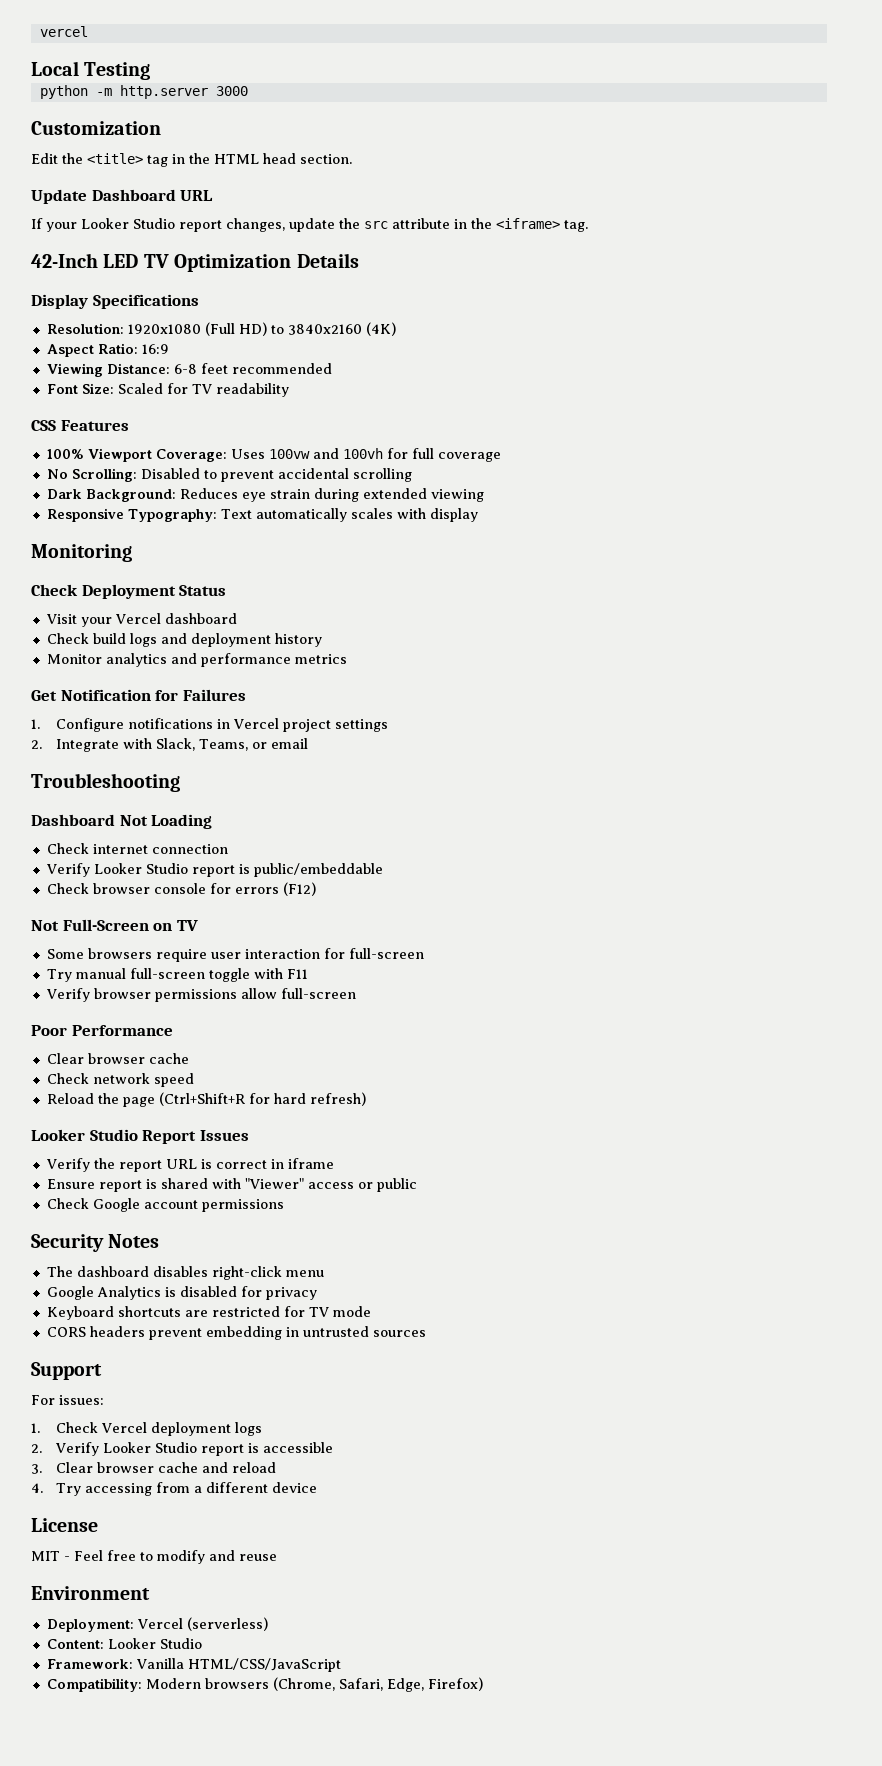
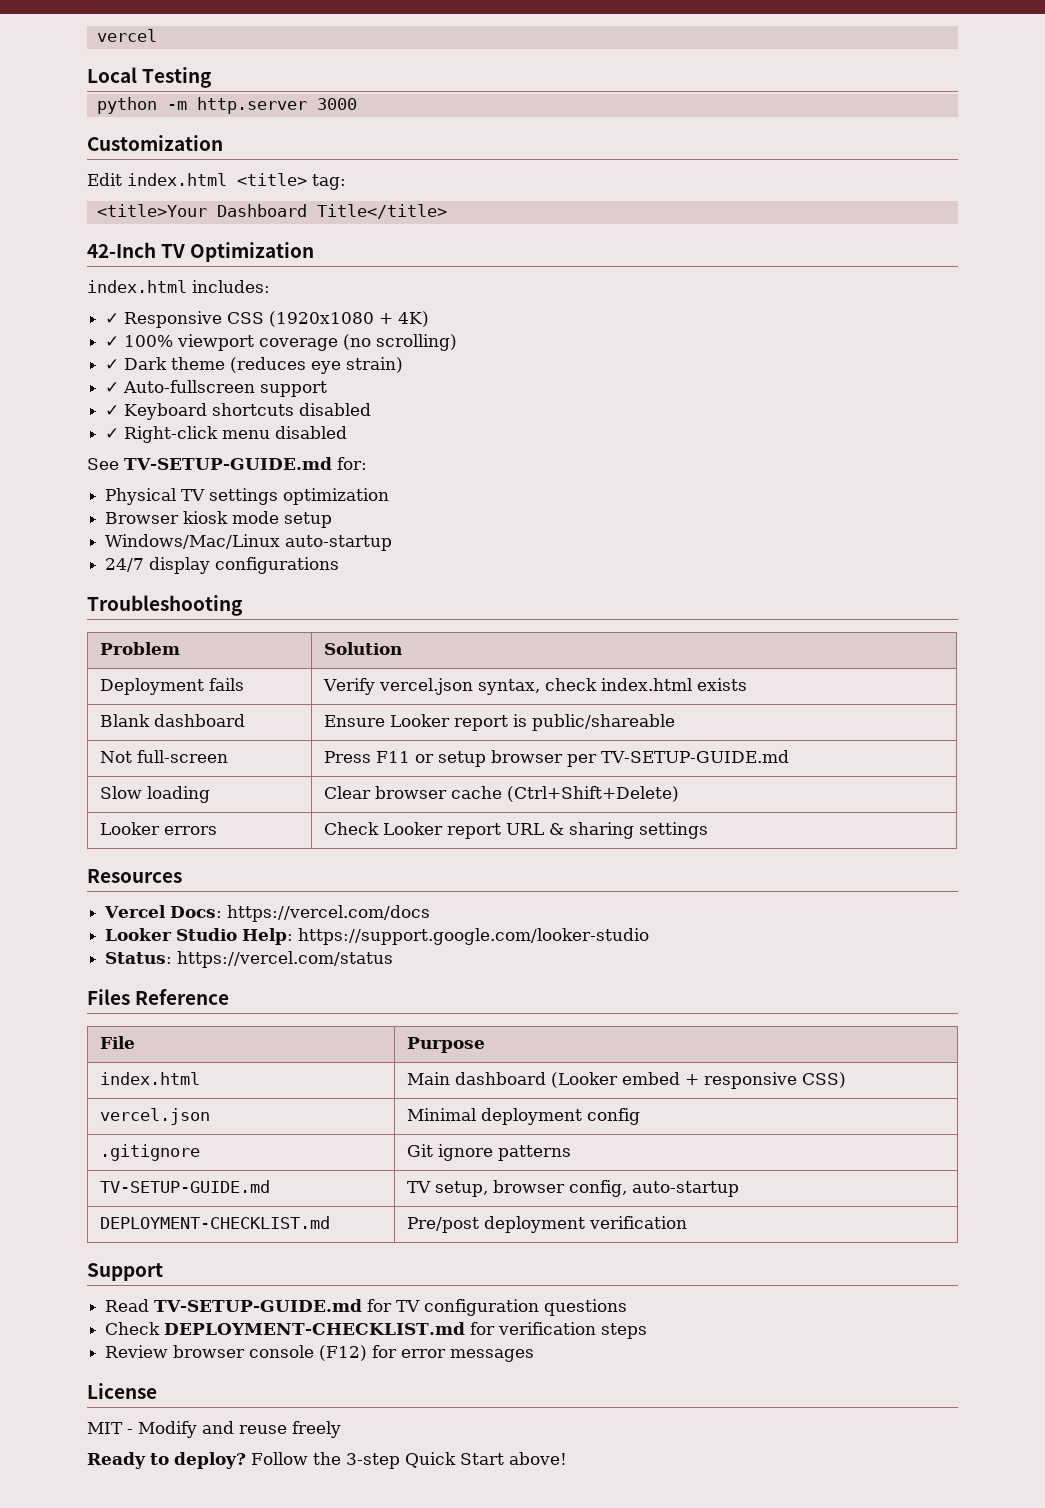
- Edit the <title> tag in the HTML head section.
- Update Dashboard URL
- If your Looker Studio report changes, update the src attribute in the <iframe> tag.
+ Edit index.html <title> tag:
+ <title>Your Dashboard Title</title>
- 42-Inch LED TV Optimization Details
- Display Specifications
- Resolution: 1920x1080 (Full HD) to 3840x2160 (4K)
- Aspect Ratio: 16:9
- Viewing Distance: 6-8 feet recommended
- Font Size: Scaled for TV readability
- CSS Features
- 100% Viewport Coverage: Uses 100vw and 100vh for full coverage
- No Scrolling: Disabled to prevent accidental scrolling
- Dark Background: Reduces eye strain during extended viewing
- Responsive Typography: Text automatically scales with display
- Monitoring
- Check Deployment Status
- Visit your Vercel dashboard
- Check build logs and deployment history
- Monitor analytics and performance metrics
- Get Notification for Failures
- 1. Configure notifications in Vercel project settings
- 2. Integrate with Slack, Teams, or email
+ 42-Inch TV Optimization
+ index.html includes:
+ ✓ Responsive CSS (1920x1080 + 4K)
+ ✓ 100% viewport coverage (no scrolling)
+ ✓ Dark theme (reduces eye strain)
+ ✓ Auto-fullscreen support
+ ✓ Keyboard shortcuts disabled
+ ✓ Right-click menu disabled
+ See TV-SETUP-GUIDE.md for:
+ Physical TV settings optimization
+ Browser kiosk mode setup
+ Windows/Mac/Linux auto-startup
+ 24/7 display configurations
  Troubleshooting
- Dashboard Not Loading
- Check internet connection
- Verify Looker Studio report is public/embeddable
- Check browser console for errors (F12)
- Not Full-Screen on TV
- Some browsers require user interaction for full-screen
- Try manual full-screen toggle with F11
- Verify browser permissions allow full-screen
- Poor Performance
- Clear browser cache
- Check network speed
- Reload the page (Ctrl+Shift+R for hard refresh)
- Looker Studio Report Issues
- Verify the report URL is correct in iframe
- Ensure report is shared with "Viewer" access or public
- Check Google account permissions
- Security Notes
- The dashboard disables right-click menu
- Google Analytics is disabled for privacy
- Keyboard shortcuts are restricted for TV mode
- CORS headers prevent embedding in untrusted sources
+ Problem | Solution
+ Deployment fails | Verify vercel.json syntax, check index.html exists
+ Blank dashboard | Ensure Looker report is public/shareable
+ Not full-screen | Press F11 or setup browser per TV-SETUP-GUIDE.md
+ Slow loading | Clear browser cache (Ctrl+Shift+Delete)
+ Looker errors | Check Looker report URL & sharing settings
+ Resources
+ Vercel Docs: https://vercel.com/docs
+ Looker Studio Help: https://support.google.com/looker-studio
+ Status: https://vercel.com/status
+ Files Reference
+ File | Purpose
+ index.html | Main dashboard (Looker embed + responsive CSS)
+ vercel.json | Minimal deployment config
+ .gitignore | Git ignore patterns
+ TV-SETUP-GUIDE.md | TV setup, browser config, auto-startup
+ DEPLOYMENT-CHECKLIST.md | Pre/post deployment verification
  Support
- For issues:
- 1. Check Vercel deployment logs
- 2. Verify Looker Studio report is accessible
- 3. Clear browser cache and reload
- 4. Try accessing from a different device
+ Read TV-SETUP-GUIDE.md for TV configuration questions
+ Check DEPLOYMENT-CHECKLIST.md for verification steps
+ Review browser console (F12) for error messages
  License
- MIT - Feel free to modify and reuse
- Environment
- Deployment: Vercel (serverless)
- Content: Looker Studio
- Framework: Vanilla HTML/CSS/JavaScript
- Compatibility: Modern browsers (Chrome, Safari, Edge, Firefox)
+ MIT - Modify and reuse freely
+ Ready to deploy? Follow the 3-step Quick Start above!

